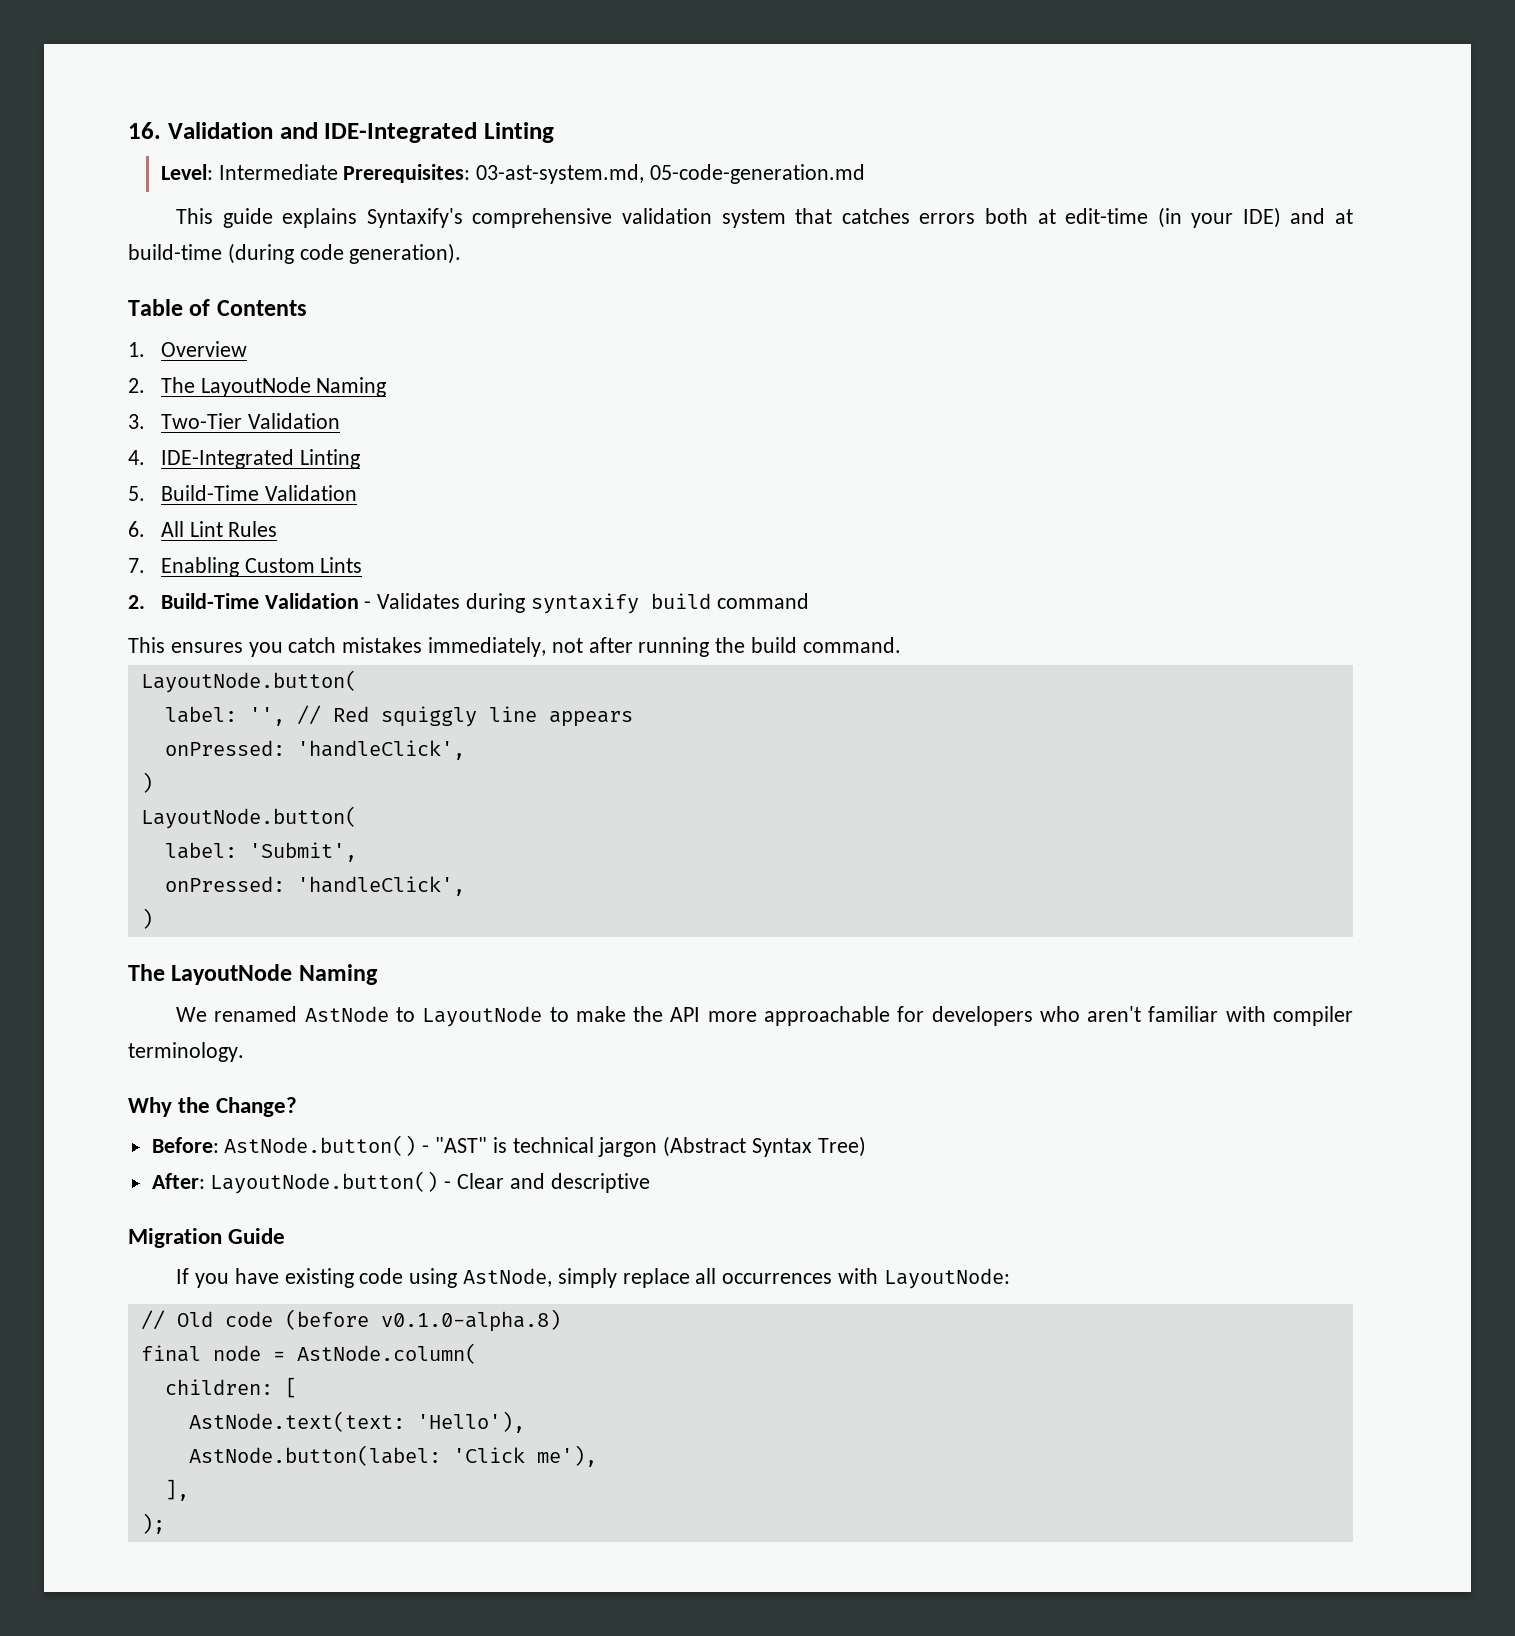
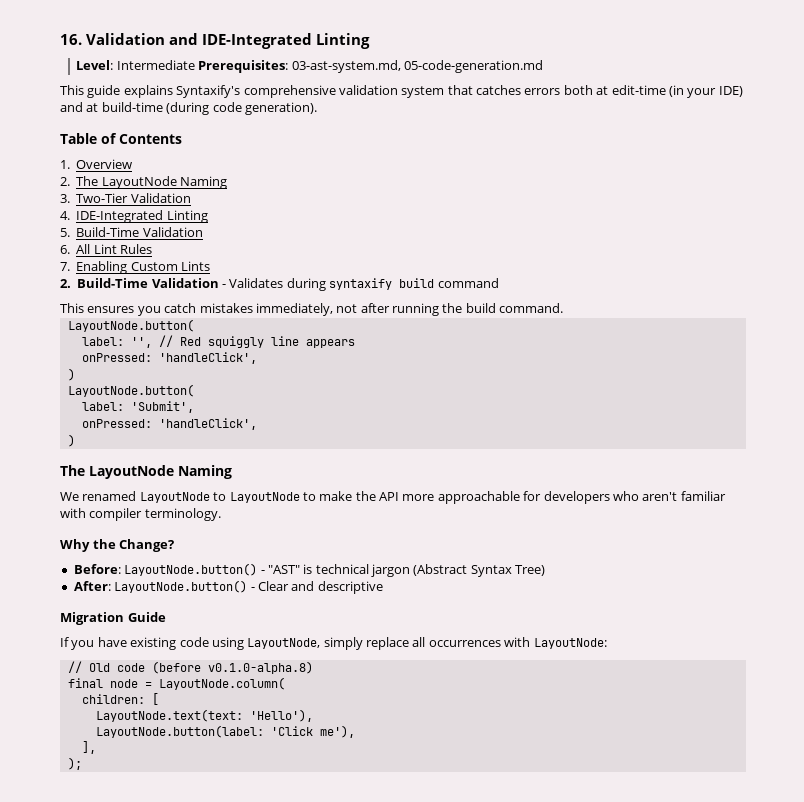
- We renamed AstNode to LayoutNode to make the API more approachable for developers who aren't familiar with compiler terminology.
+ We renamed LayoutNode to LayoutNode to make the API more approachable for developers who aren't familiar with compiler terminology.
- Before: AstNode.button() - "AST" is technical jargon (Abstract Syntax Tree)
+ Before: LayoutNode.button() - "AST" is technical jargon (Abstract Syntax Tree)
- If you have existing code using AstNode, simply replace all occurrences with LayoutNode:
+ If you have existing code using LayoutNode, simply replace all occurrences with LayoutNode:
- final node = AstNode.column(
+ final node = LayoutNode.column(
- AstNode.text(text: 'Hello'),
+ LayoutNode.text(text: 'Hello'),
- AstNode.button(label: 'Click me'),
+ LayoutNode.button(label: 'Click me'),

